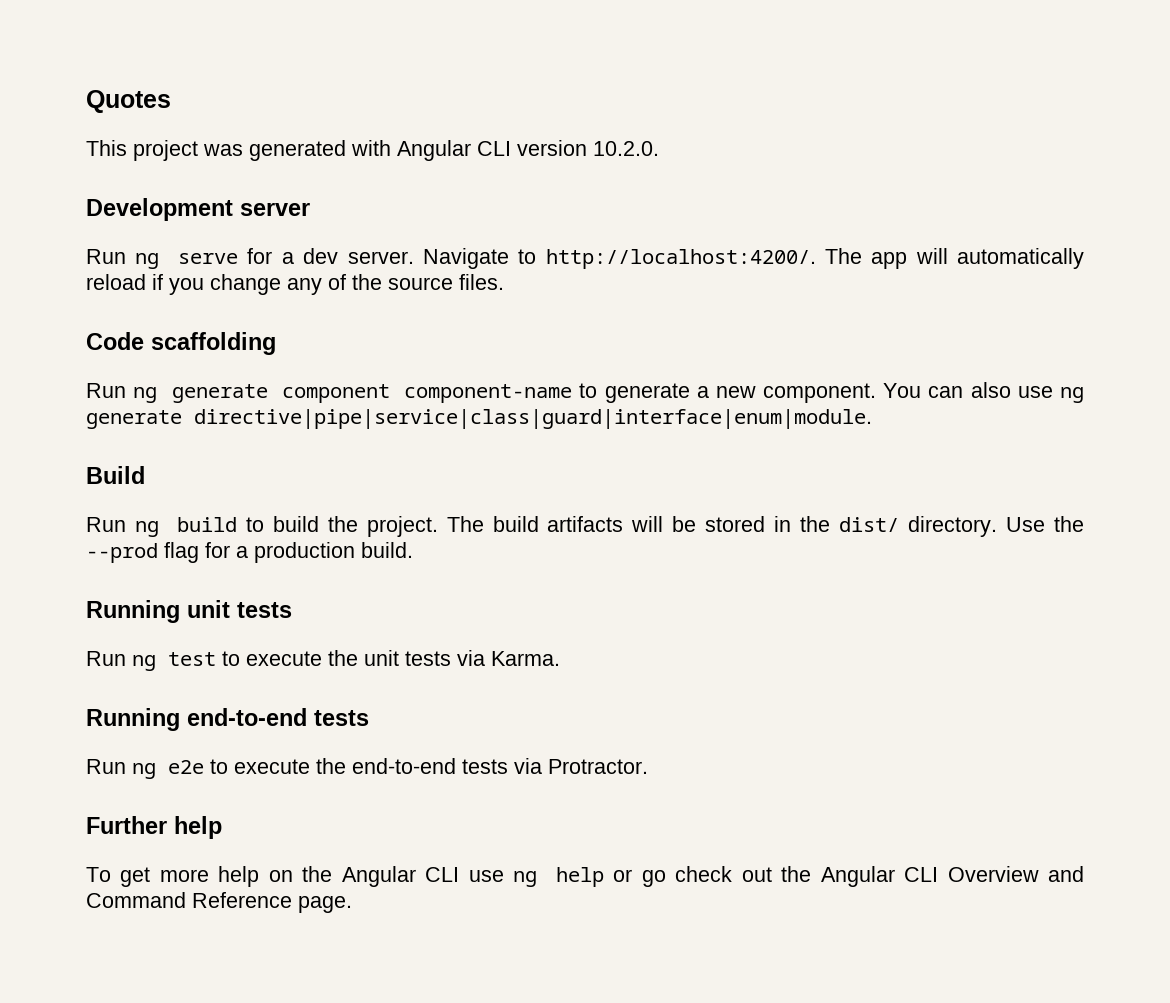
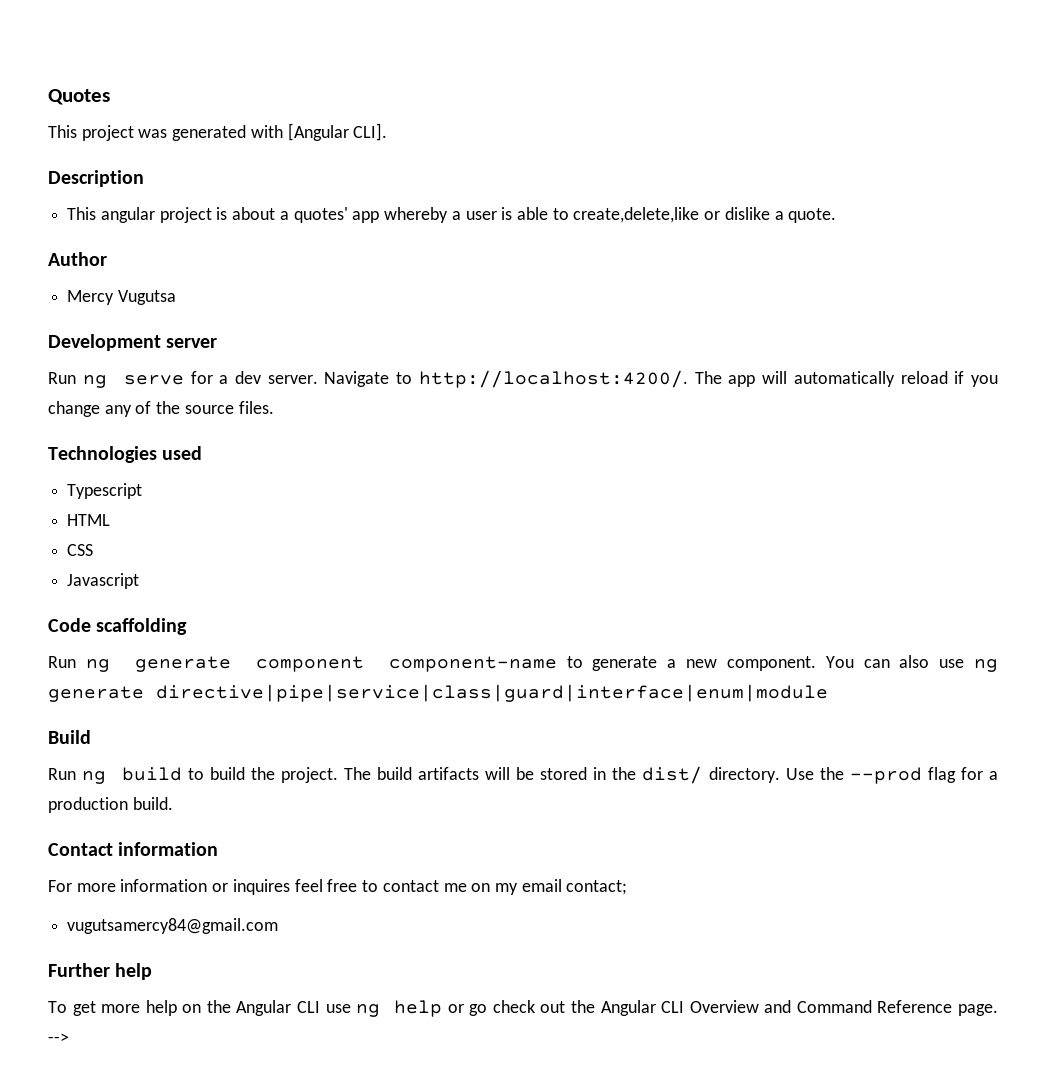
- This project was generated with Angular CLI version 10.2.0.
+ This project was generated with [Angular CLI].
+ Description
+ This angular project is about a quotes' app whereby a user is able to create,delete,like or dislike a quote.
+ Author
+ Mercy Vugutsa
+ Technologies used
+ Typescript
+ HTML
+ CSS
+ Javascript
- You can also use ng generate directive|pipe|service|class|guard|interface|enum|module.
+ You can also use ng generate directive|pipe|service|class|guard|interface|enum|module
- Running unit tests
- Run ng test to execute the unit tests via Karma.
- Running end-to-end tests
- Run ng e2e to execute the end-to-end tests via Protractor.
+ Contact information
+ For more information or inquires feel free to contact me on my email contact;
+ vugutsamercy84@gmail.com
+ -->

